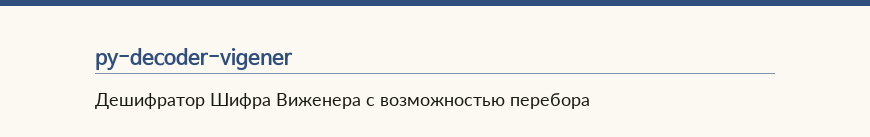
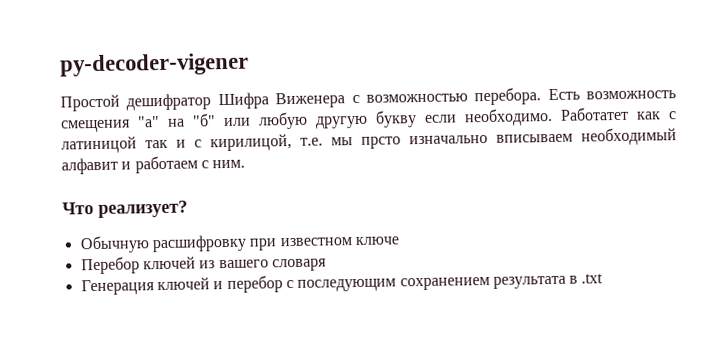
- Дешифратор Шифра Виженера с возможностью перебора
+ Простой дешифратор Шифра Виженера с возможностью перебора. Есть возможность смещения "а" на "б" или любую другую букву если необходимо. Работатет как с латиницой так и с кирилицой, т.е. мы прсто изначально вписываем необходимый алфавит и работаем с ним.
+ Что реализует?
+ Обычную расшифровку при известном ключе
+ Перебор ключей из вашего словаря
+ Генерация ключей и перебор с последующим сохранением результата в .txt

